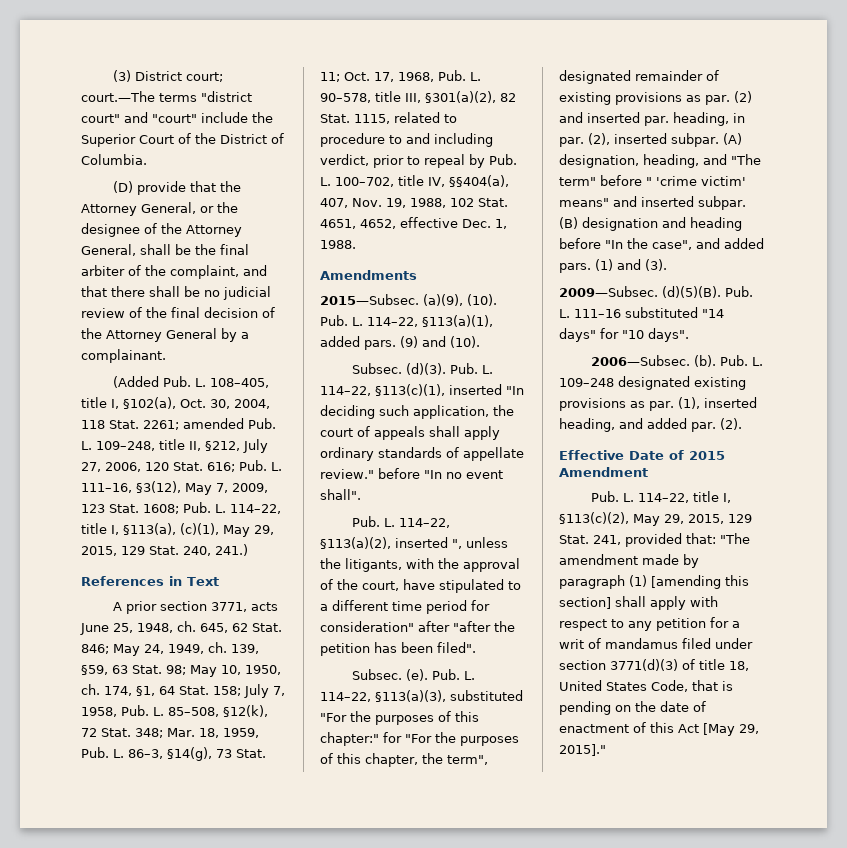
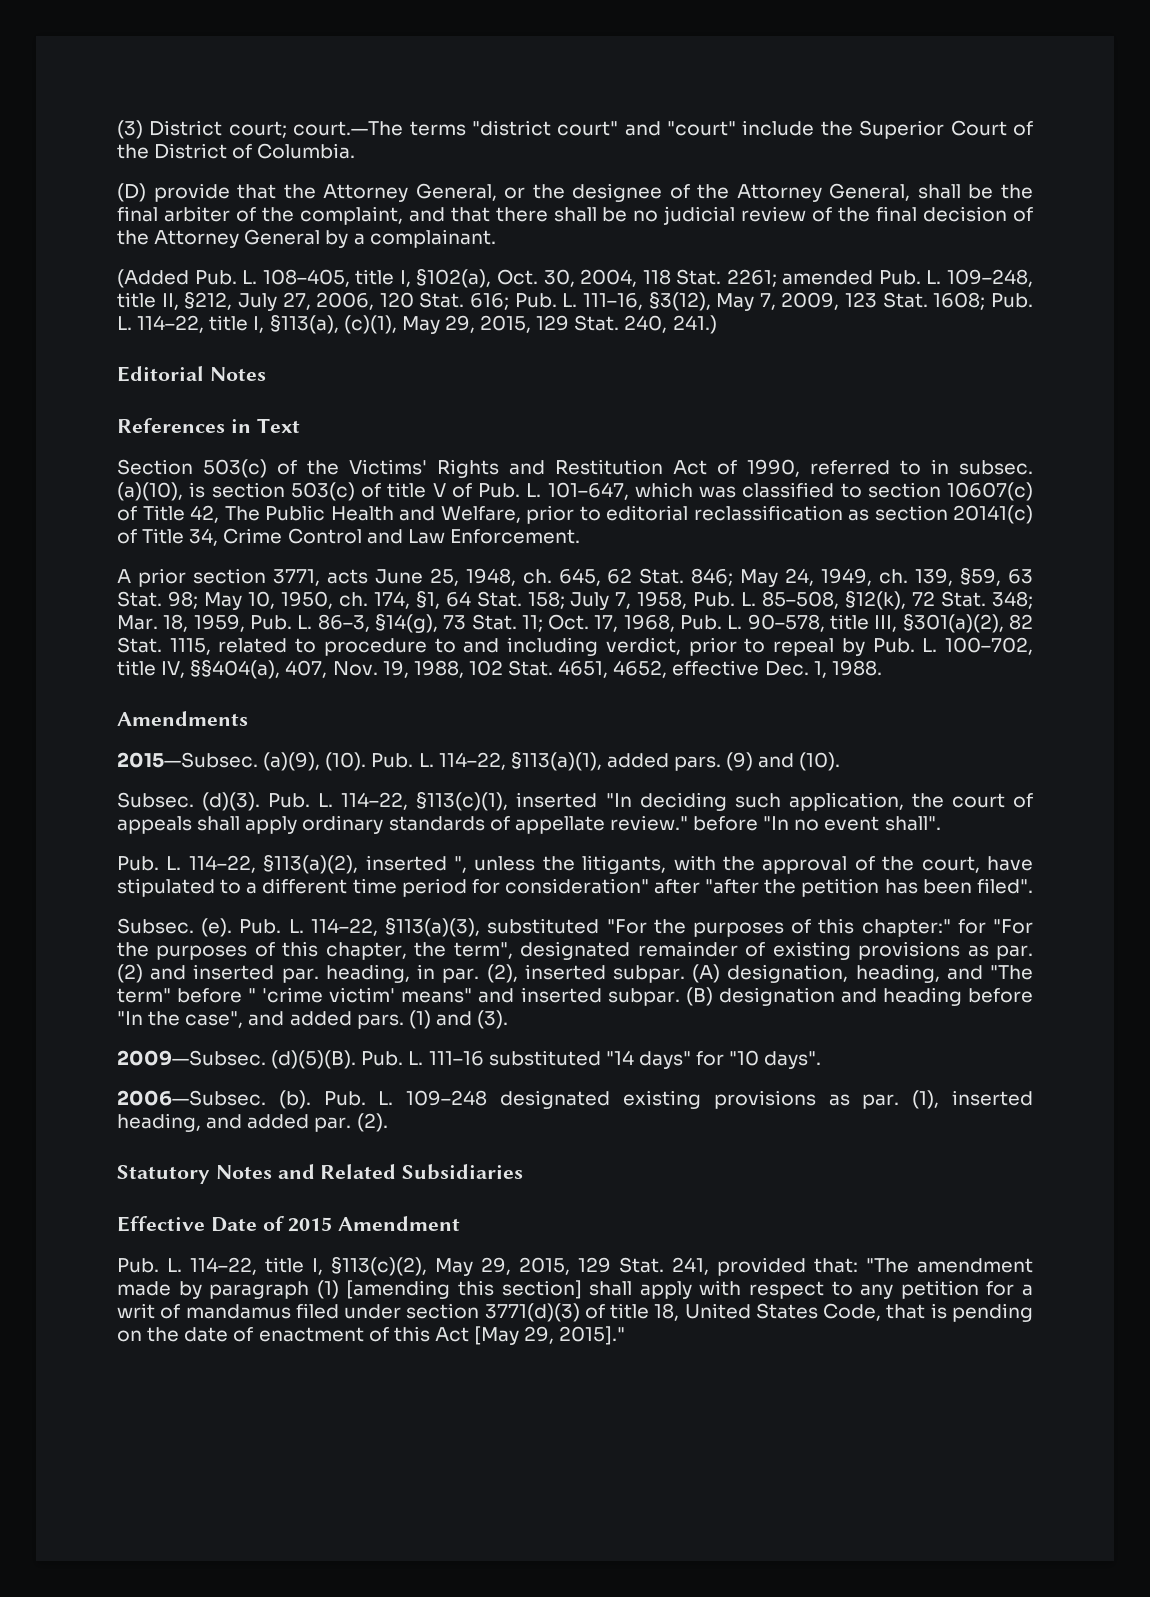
+ Editorial Notes
+ Section 503(c) of the Victims' Rights and Restitution Act of 1990, referred to in subsec. (a)(10), is section 503(c) of title V of Pub. L. 101–647, which was classified to section 10607(c) of Title 42, The Public Health and Welfare, prior to editorial reclassification as section 20141(c) of Title 34, Crime Control and Law Enforcement.
+ Statutory Notes and Related Subsidiaries

